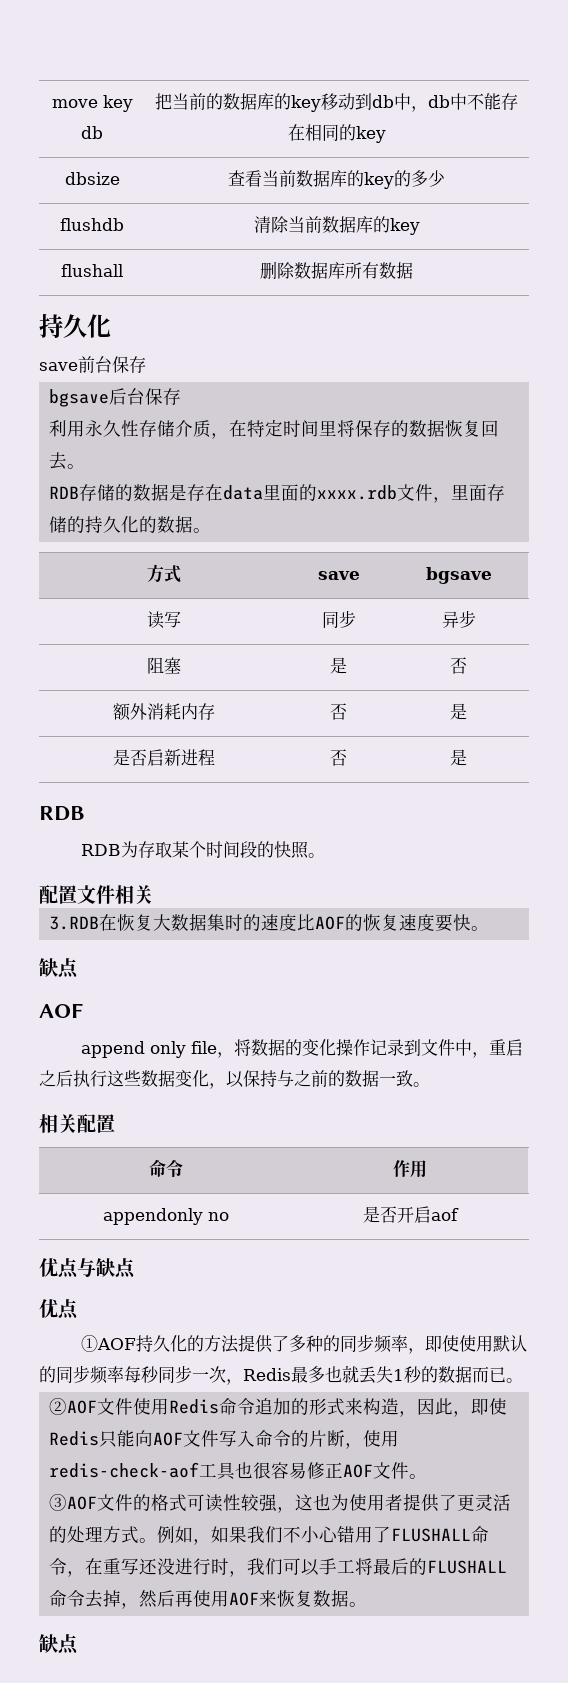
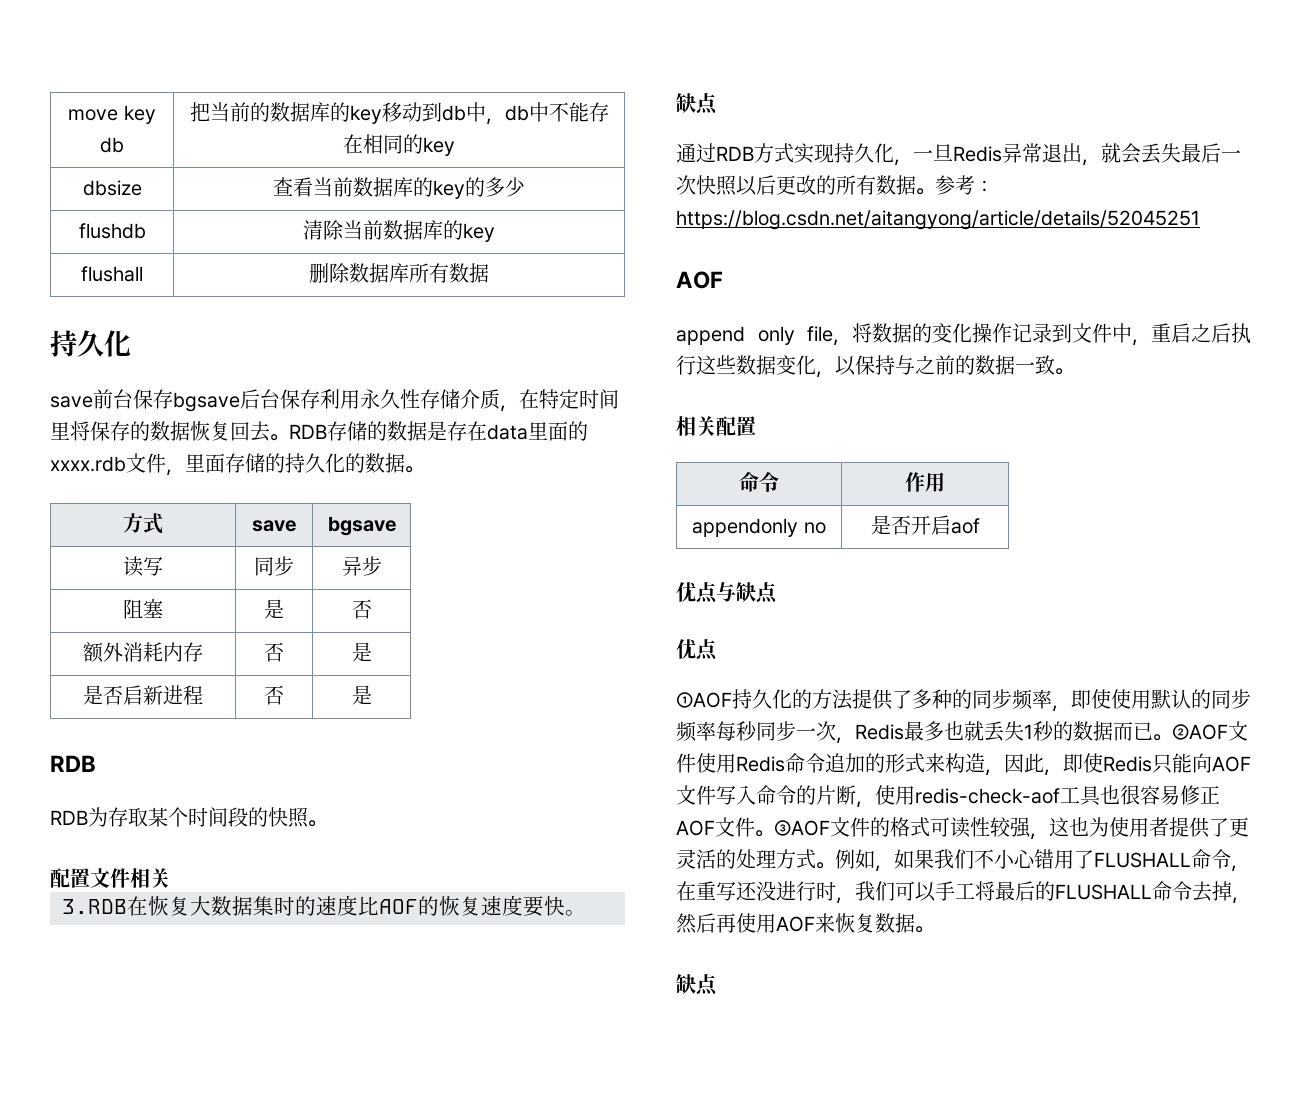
- save前台保存
- bgsave后台保存
- 利用永久性存储介质，在特定时间里将保存的数据恢复回去。
- RDB存储的数据是存在data里面的xxxx.rdb文件，里面存储的持久化的数据。
+ save前台保存bgsave后台保存利用永久性存储介质，在特定时间里将保存的数据恢复回去。RDB存储的数据是存在data里面的xxxx.rdb文件，里面存储的持久化的数据。
+ 通过RDB方式实现持久化，一旦Redis异常退出，就会丢失最后一次快照以后更改的所有数据。参考：https://blog.csdn.net/aitangyong/article/details/52045251
- ①AOF持久化的方法提供了多种的同步频率，即使使用默认的同步频率每秒同步一次，Redis最多也就丢失1秒的数据而已。
- ②AOF文件使用Redis命令追加的形式来构造，因此，即使Redis只能向AOF文件写入命令的片断，使用redis-check-aof工具也很容易修正AOF文件。
- ③AOF文件的格式可读性较强，这也为使用者提供了更灵活的处理方式。
+ ①AOF持久化的方法提供了多种的同步频率，即使使用默认的同步频率每秒同步一次，Redis最多也就丢失1秒的数据而已。②AOF文件使用Redis命令追加的形式来构造，因此，即使Redis只能向AOF文件写入命令的片断，使用redis-check-aof工具也很容易修正AOF文件。③AOF文件的格式可读性较强，这也为使用者提供了更灵活的处理方式。

